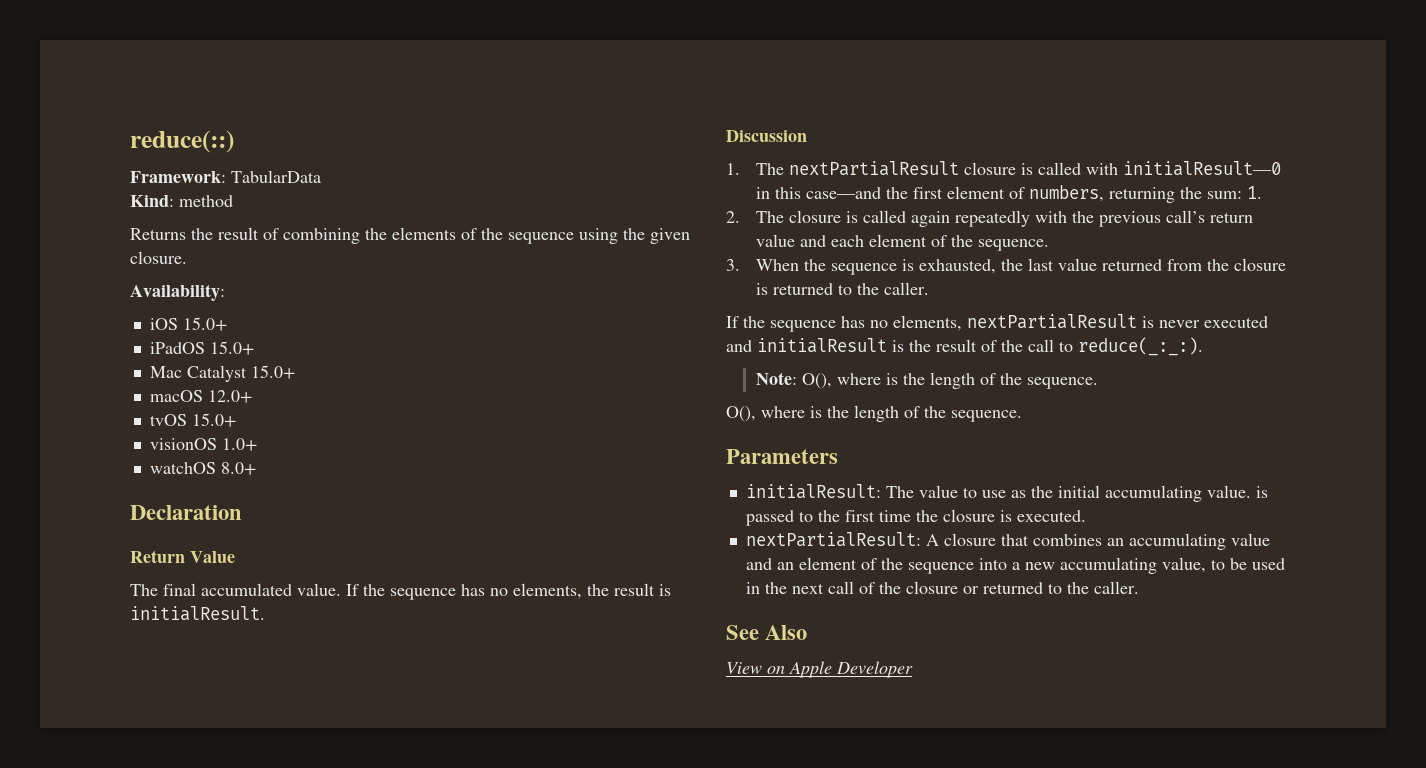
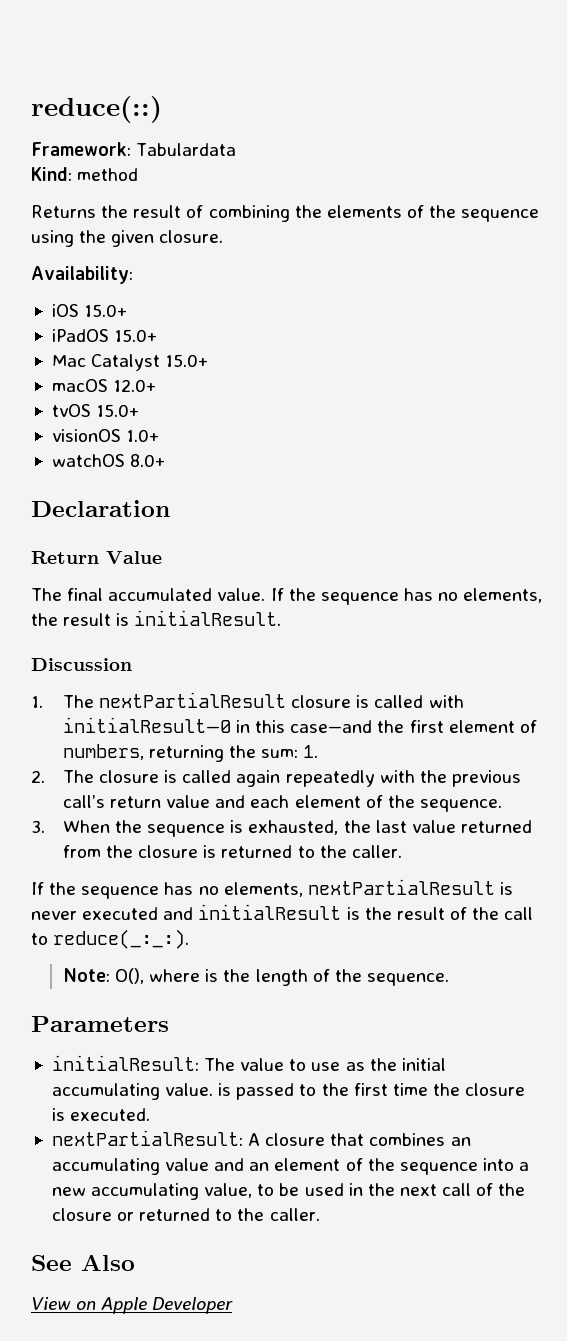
- Framework: TabularData
+ Framework: Tabulardata
  Note: O(), where is the length of the sequence.
- O(), where is the length of the sequence.

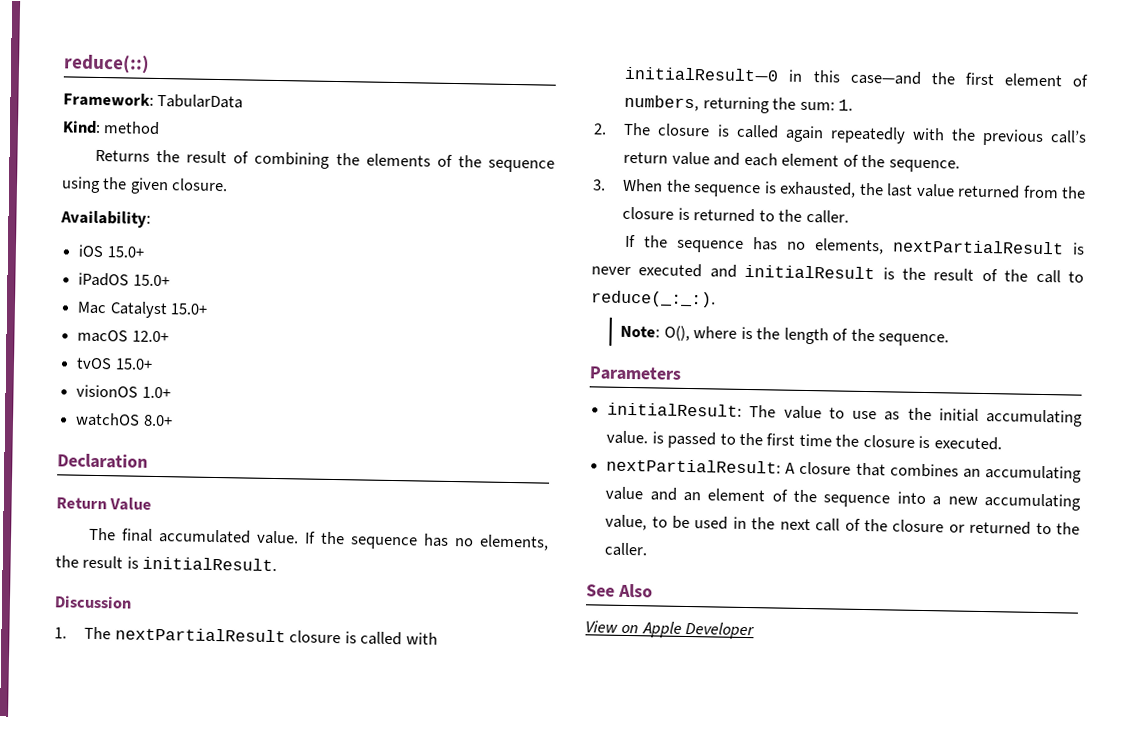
- Framework: Tabulardata
+ Framework: TabularData

